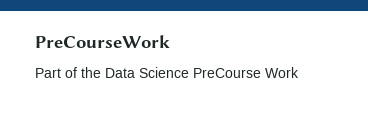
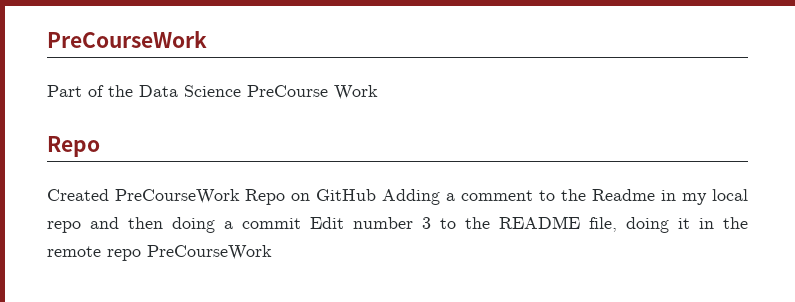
  Part of the Data Science PreCourse Work
+ Repo
+ Created PreCourseWork Repo on GitHub Adding a comment to the Readme in my local repo and then doing a commit Edit number 3 to the README file, doing it in the remote repo PreCourseWork

